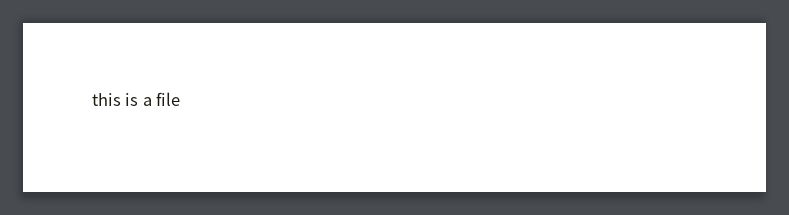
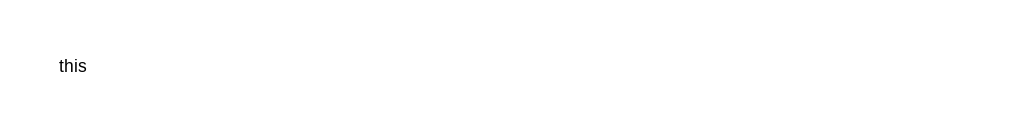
- this is a file
+ this

